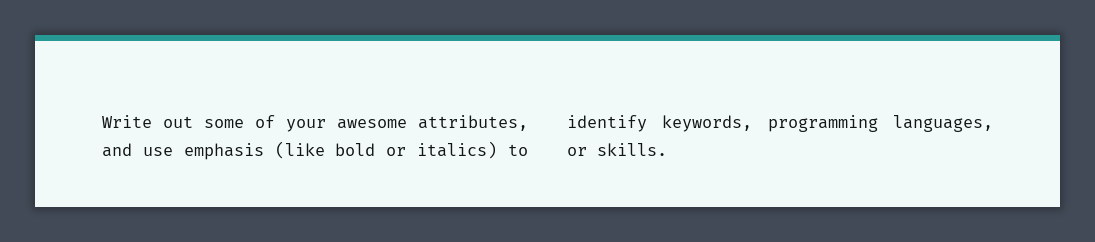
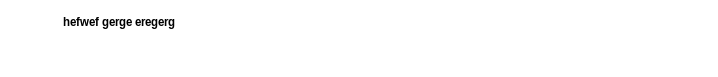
- Write out some of your awesome attributes, and use emphasis (like bold or italics) to identify keywords, programming languages, or skills.
+ hefwef gerge eregerg

